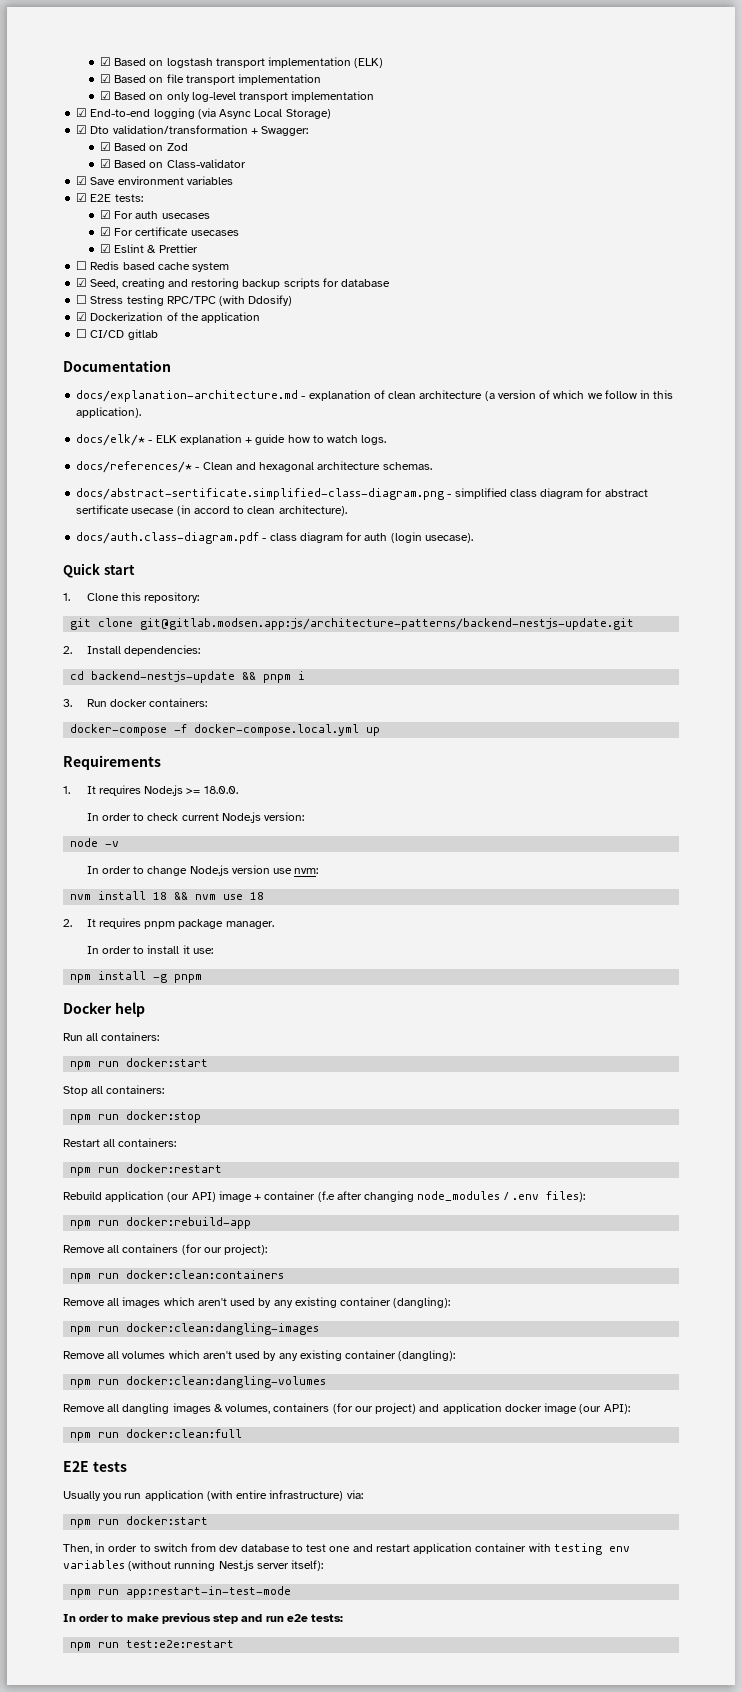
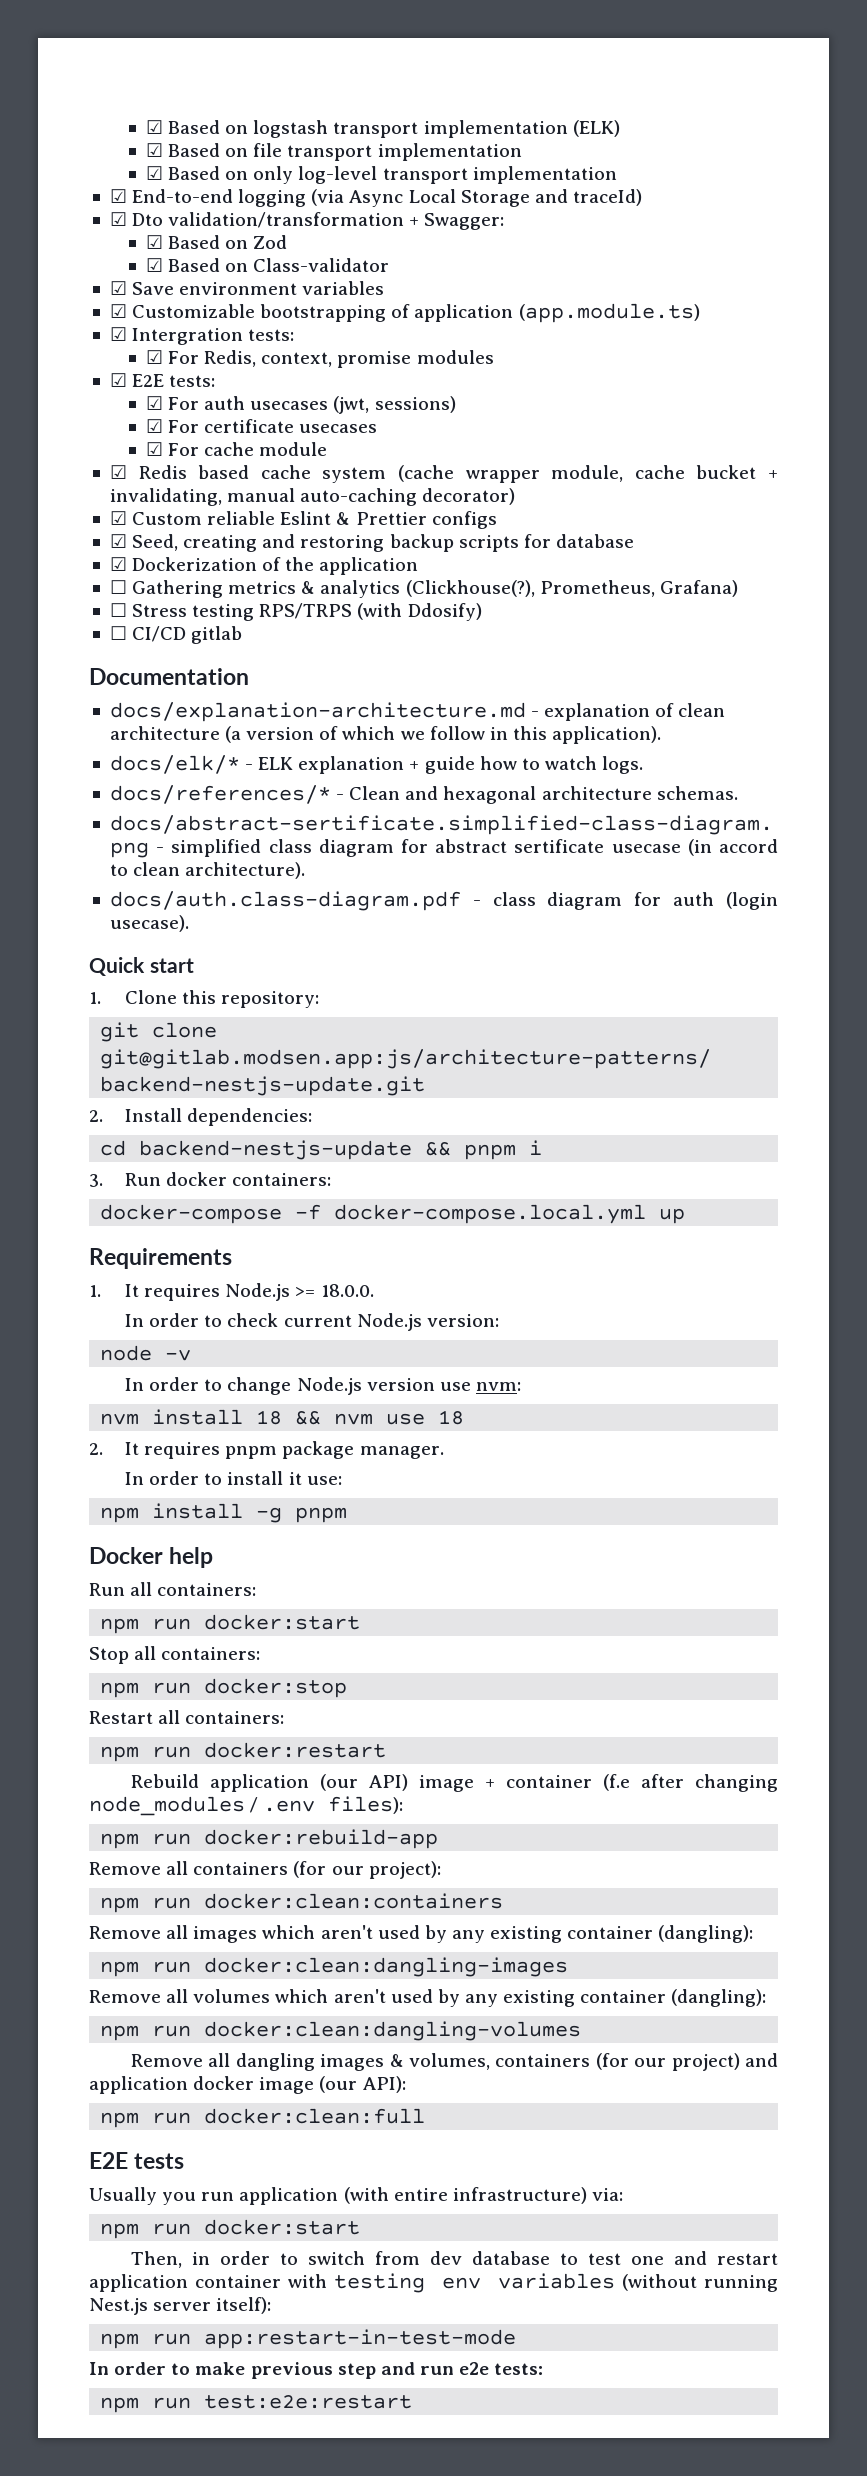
- ☑ End-to-end logging (via Async Local Storage)
+ ☑ End-to-end logging (via Async Local Storage and traceId)
+ ☑ Customizable bootstrapping of application (app.module.ts)
+ ☑ Intergration tests:
+ ☑ For Redis, context, promise modules
- ☑ For auth usecases
+ ☑ For auth usecases (jwt, sessions)
- ☑ Eslint & Prettier
- ☐ Redis based cache system
+ ☑ For cache module
+ ☑ Redis based cache system (cache wrapper module, cache bucket + invalidating, manual auto-caching decorator)
+ ☑ Custom reliable Eslint & Prettier configs
- ☐ Stress testing RPC/TPC (with Ddosify)
+ ☐ Gathering metrics & analytics (Clickhouse(?), Prometheus, Grafana)
+ ☐ Stress testing RPS/TRPS (with Ddosify)

